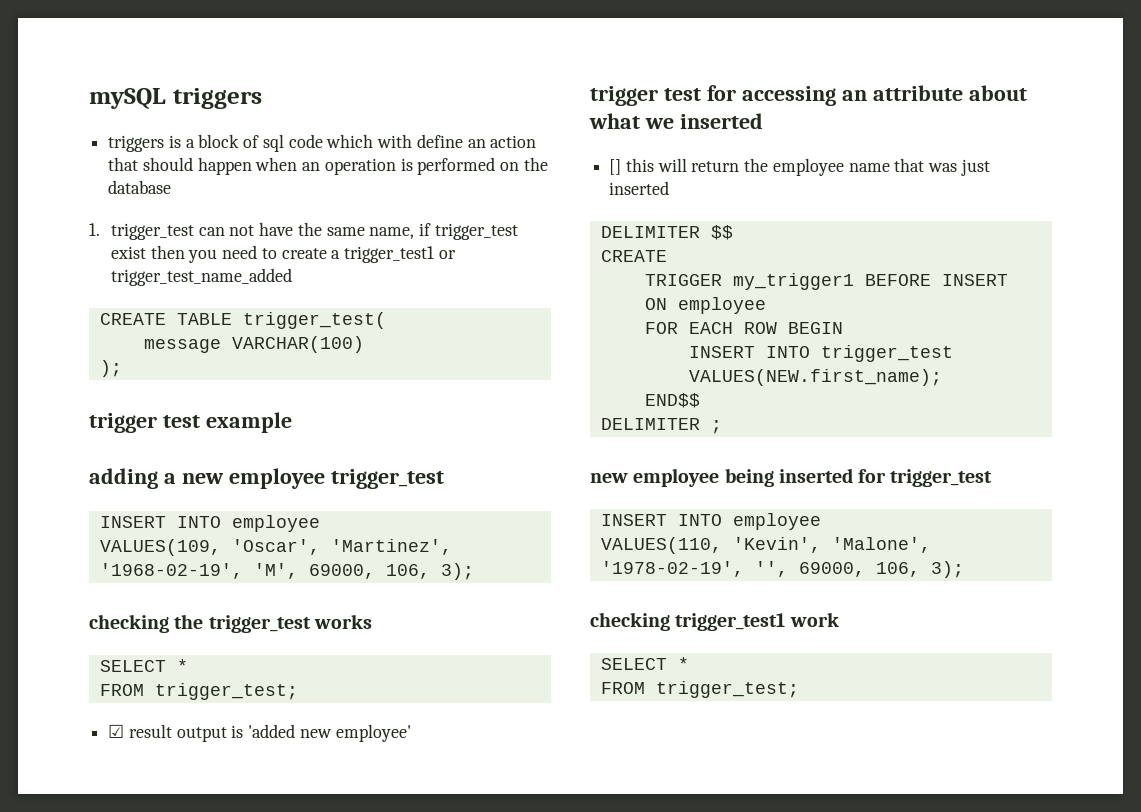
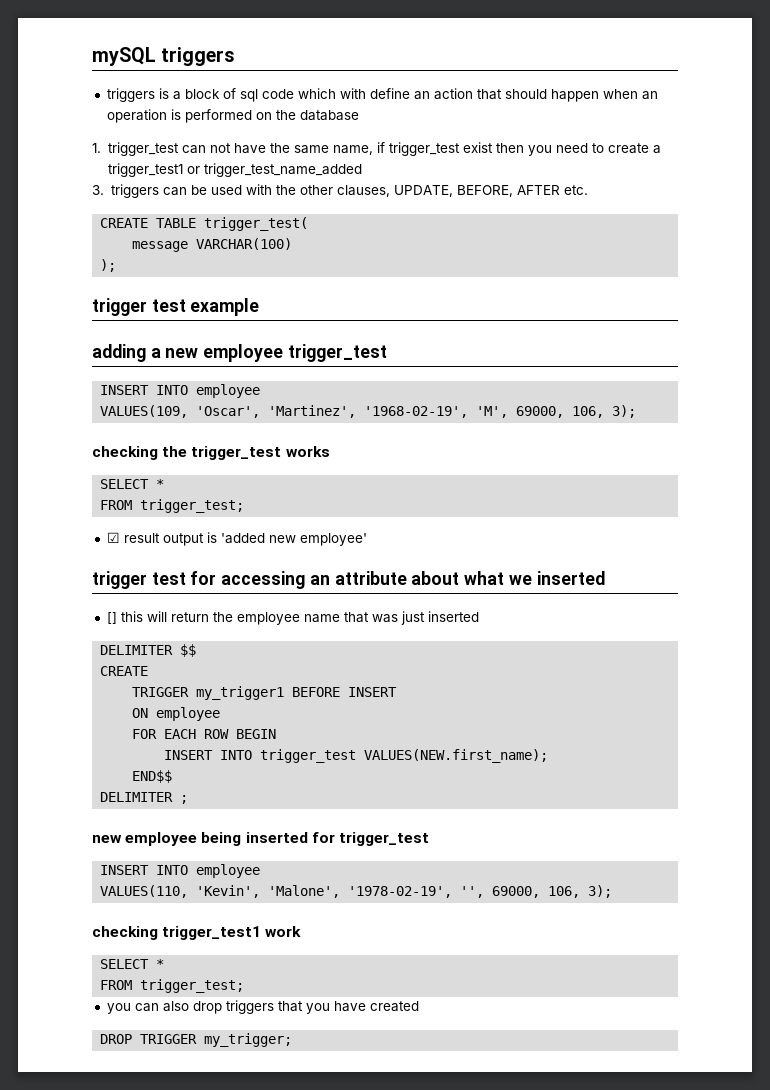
+ 3. triggers can be used with the other clauses, UPDATE, BEFORE, AFTER etc.
+ you can also drop triggers that you have created
+ DROP TRIGGER my_trigger;

